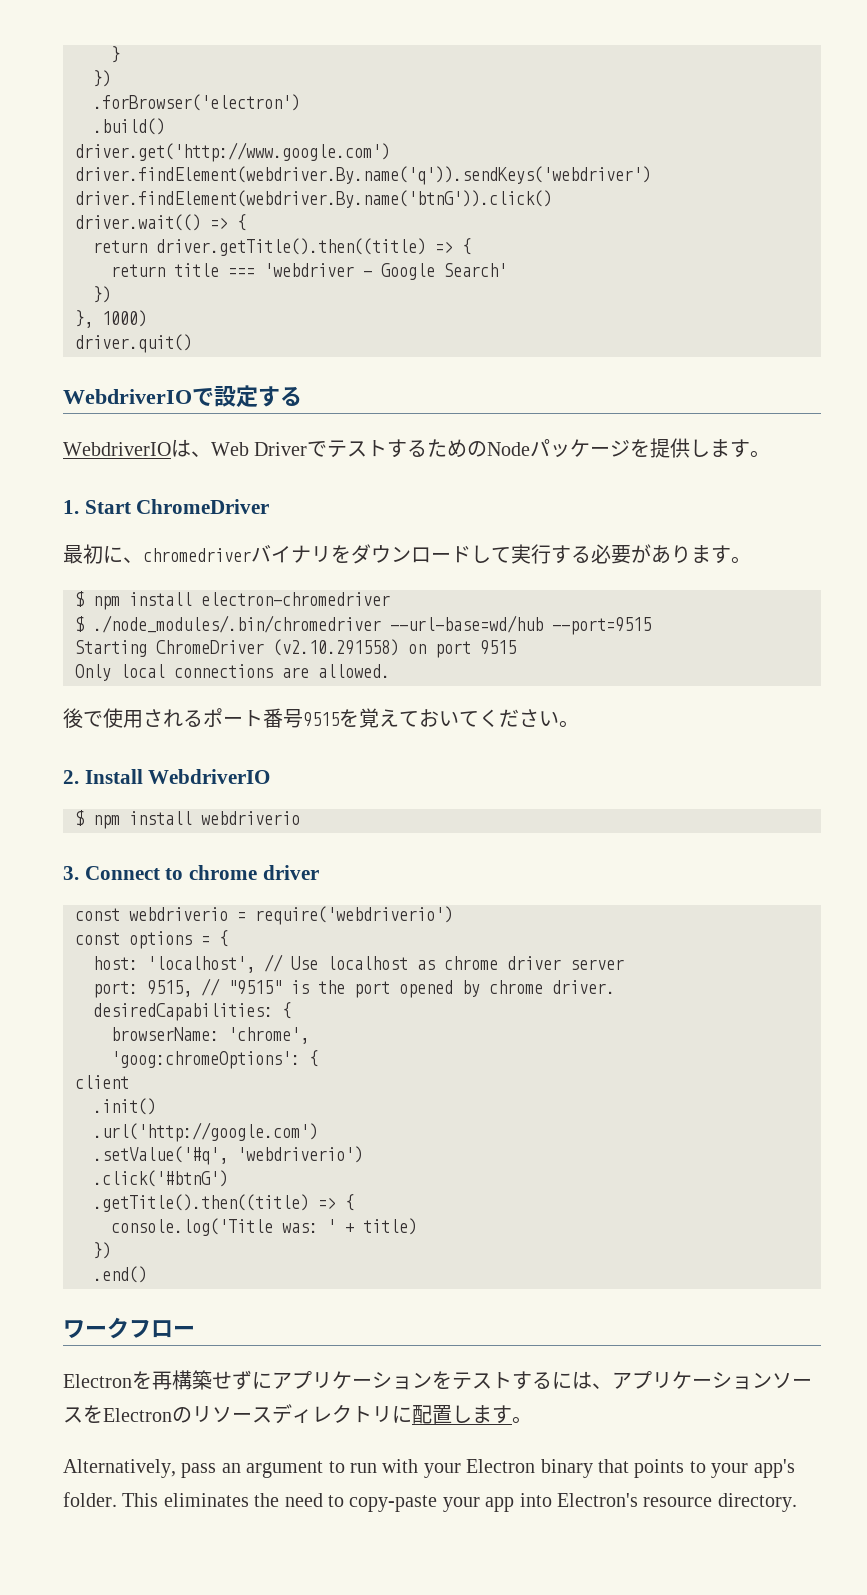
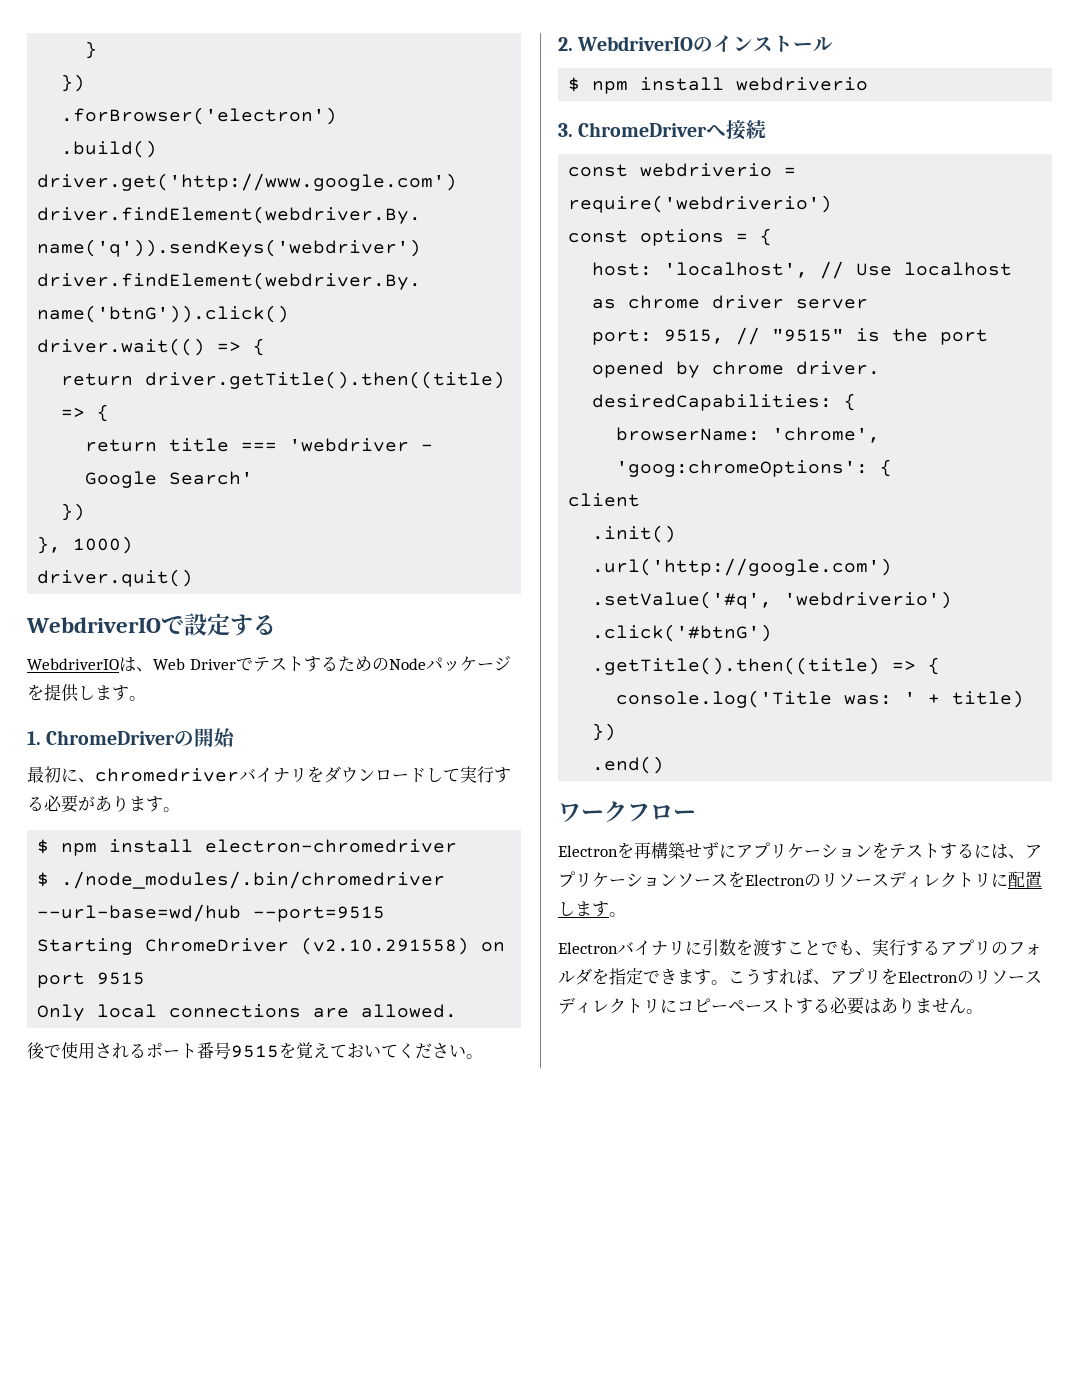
- 1. Start ChromeDriver
+ 1. ChromeDriverの開始
- 2. Install WebdriverIO
+ 2. WebdriverIOのインストール
- 3. Connect to chrome driver
+ 3. ChromeDriverへ接続
- Alternatively, pass an argument to run with your Electron binary that points to your app's folder. This eliminates the need to copy-paste your app into Electron's resource directory.
+ Electronバイナリに引数を渡すことでも、実行するアプリのフォルダを指定できます。こうすれば、アプリをElectronのリソースディレクトリにコピーペーストする必要はありません。

